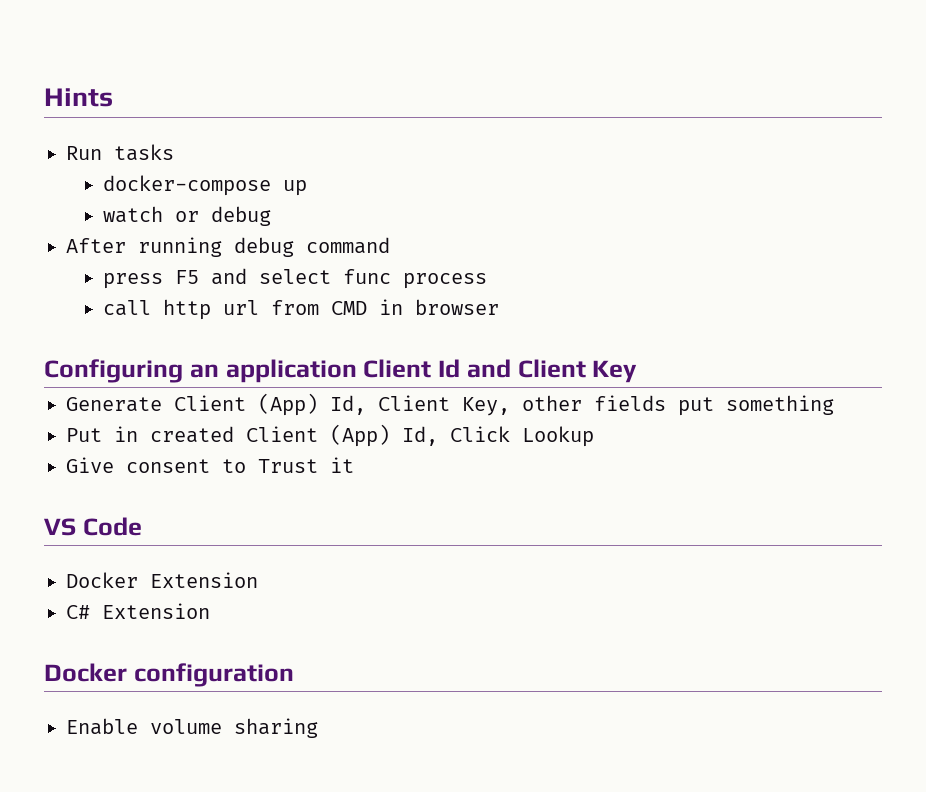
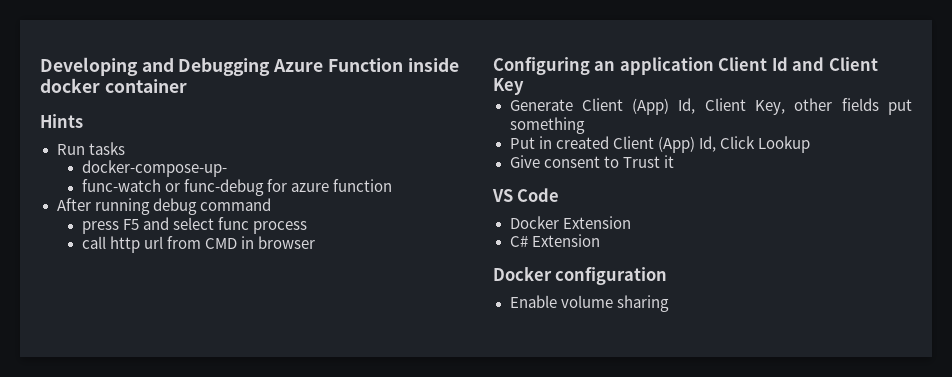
+ Developing and Debugging Azure Function inside docker container
  Hints
  Run tasks
- docker-compose up
- watch or debug
+ docker-compose-up-
+ func-watch or func-debug for azure function

